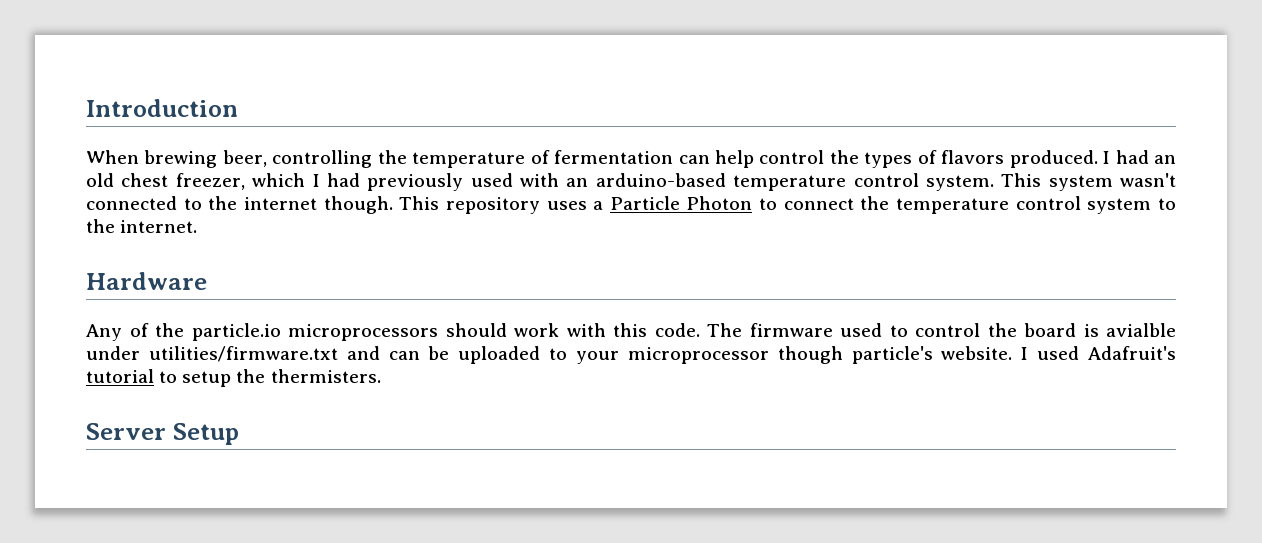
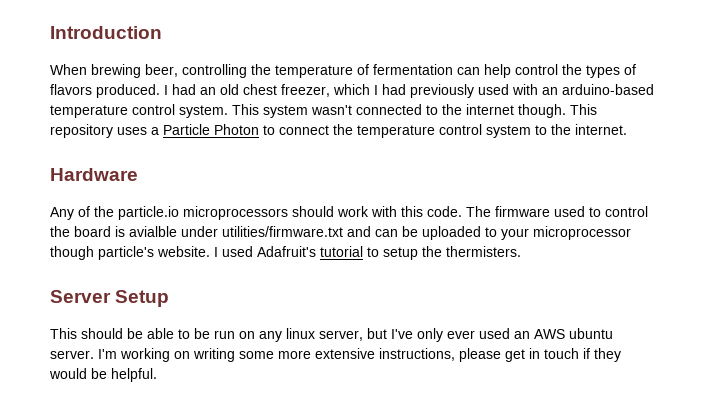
+ This should be able to be run on any linux server, but I've only ever used an AWS ubuntu server. I'm working on writing some more extensive instructions, please get in touch if they would be helpful.

